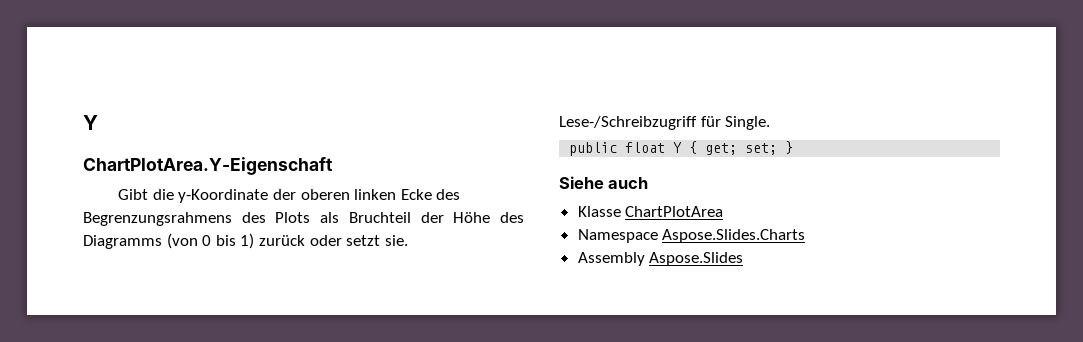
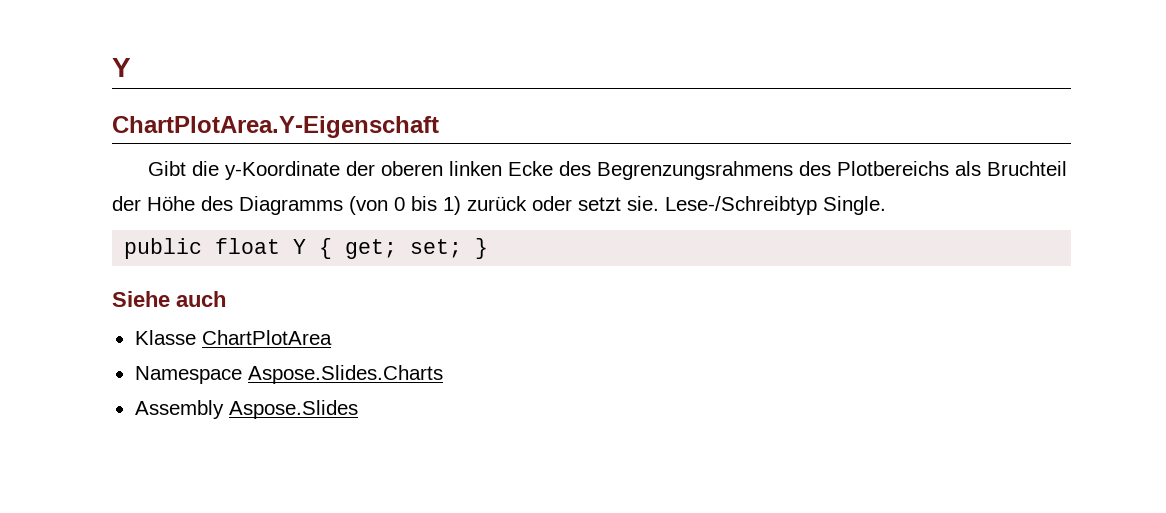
- Gibt die y-Koordinate der oberen linken Ecke des Begrenzungsrahmens des Plots als Bruchteil der Höhe des Diagramms (von 0 bis 1) zurück oder setzt sie.
+ Gibt die y-Koordinate der oberen linken Ecke des Begrenzungsrahmens des Plotbereichs als Bruchteil der Höhe des Diagramms (von 0 bis 1) zurück oder setzt sie.
- Lese-/Schreibzugriff für Single.
+ Lese-/Schreibtyp Single.

